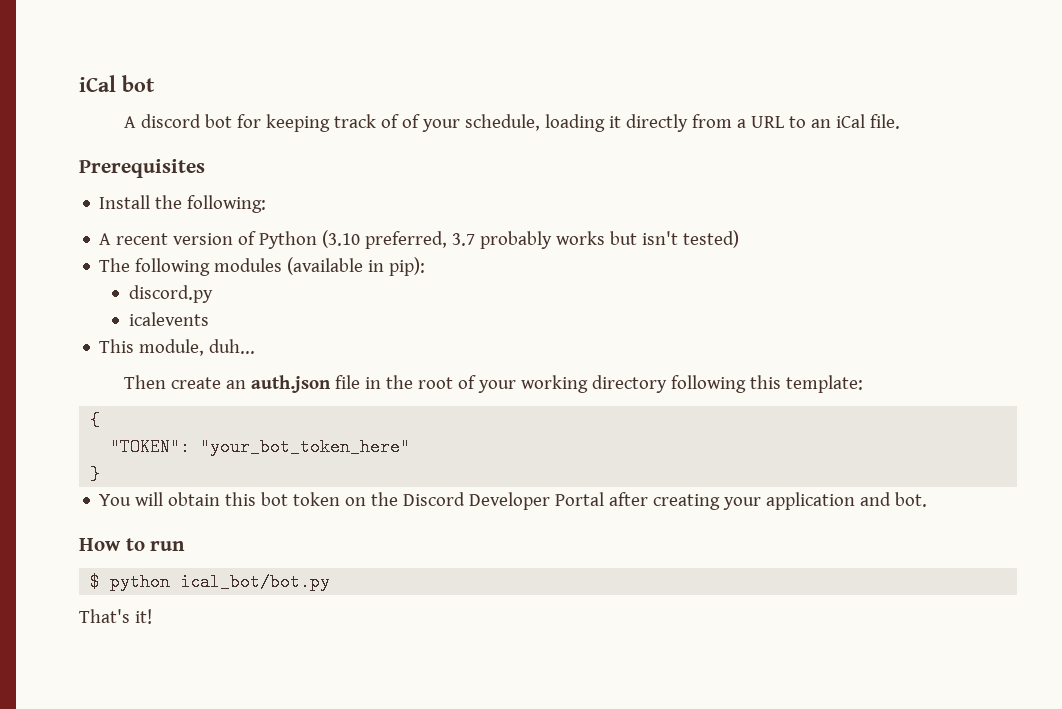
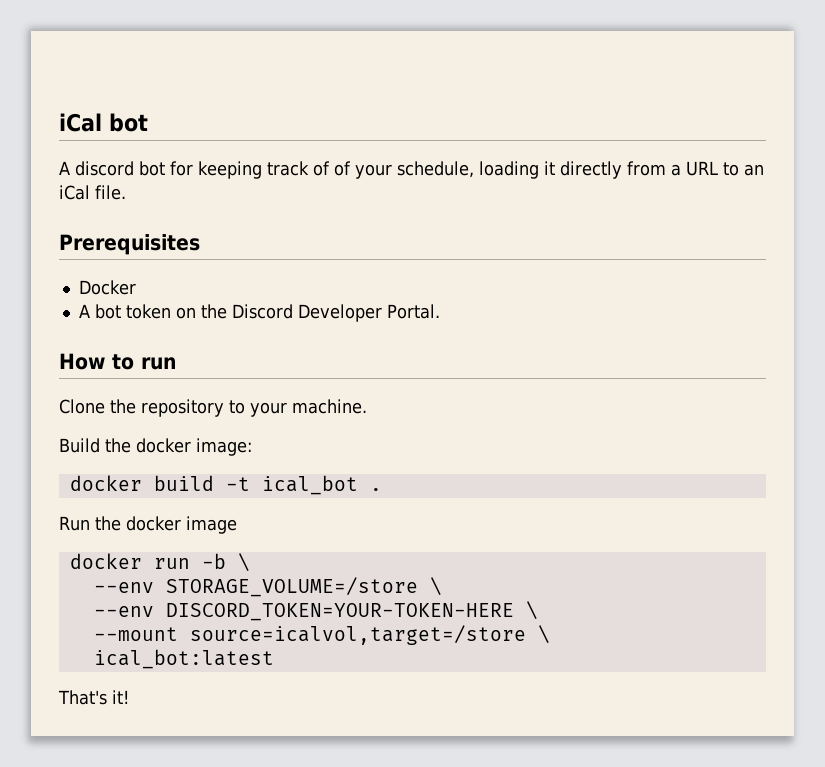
- Install the following:
- A recent version of Python (3.10 preferred, 3.7 probably works but isn't tested)
- The following modules (available in pip):
- discord.py
- icalevents
- This module, duh...
- Then create an auth.json file in the root of your working directory following this template:
- {
- "TOKEN": "your_bot_token_here"
- }
- You will obtain this bot token on the Discord Developer Portal after creating your application and bot.
+ Docker
+ A bot token on the Discord Developer Portal.
  How to run
- $ python ical_bot/bot.py
+ Clone the repository to your machine.
+ Build the docker image:
+ docker build -t ical_bot .
+ Run the docker image
+ docker run -b \
+ --env STORAGE_VOLUME=/store \
+ --env DISCORD_TOKEN=YOUR-TOKEN-HERE \
+ --mount source=icalvol,target=/store \
+ ical_bot:latest

